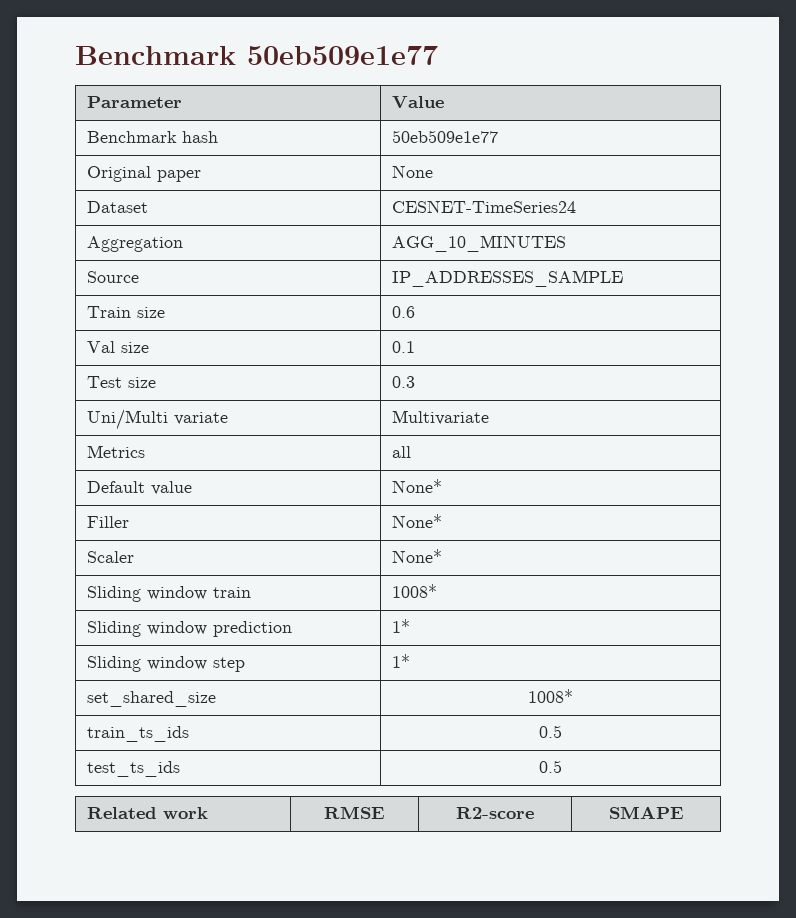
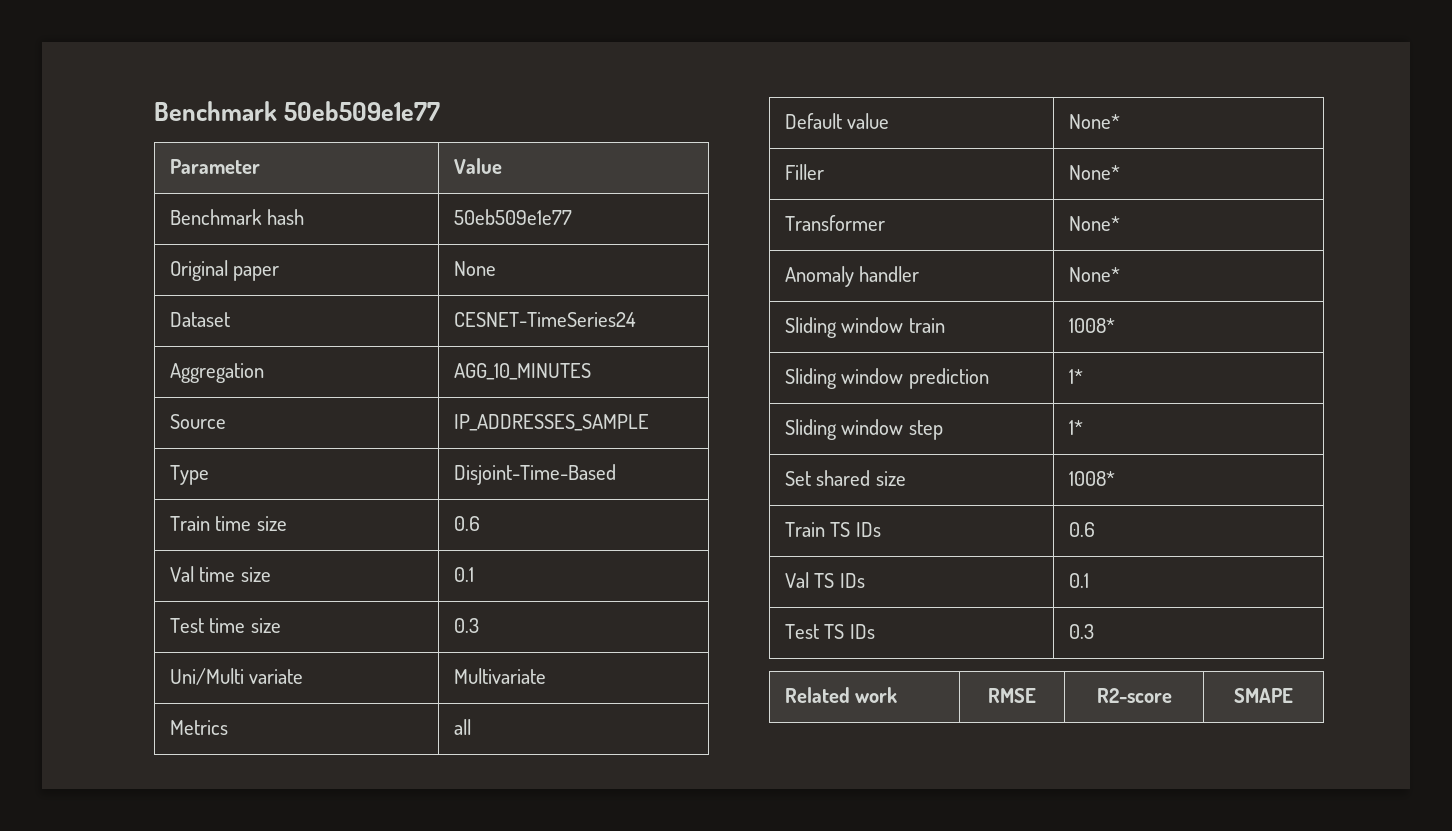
- Train size | 0.6
+ Type | Disjoint-Time-Based
+ Train time size | 0.6
- Val size | 0.1
+ Val time size | 0.1
- Test size | 0.3
+ Test time size | 0.3
- Scaler | None*
+ Transformer | None*
+ Anomaly handler | None*
- set_shared_size | 1008*
- train_ts_ids | 0.5
- test_ts_ids | 0.5
+ Set shared size | 1008*
+ Train TS IDs | 0.6
+ Val TS IDs | 0.1
+ Test TS IDs | 0.3

